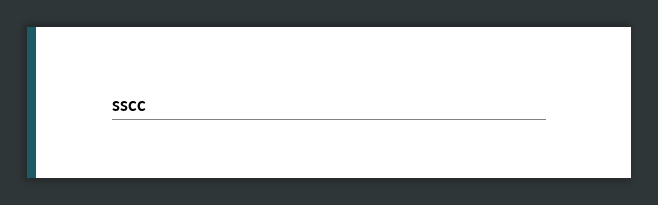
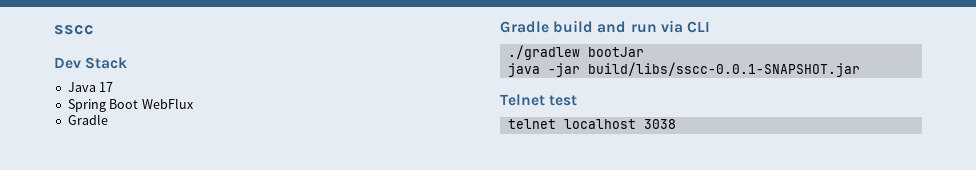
+ Dev Stack
+ Java 17
+ Spring Boot WebFlux
+ Gradle
+ Gradle build and run via CLI
+ ./gradlew bootJar
+ java -jar build/libs/sscc-0.0.1-SNAPSHOT.jar
+ Telnet test
+ telnet localhost 3038

